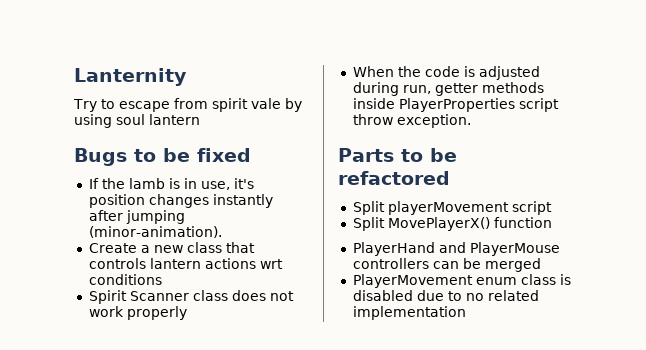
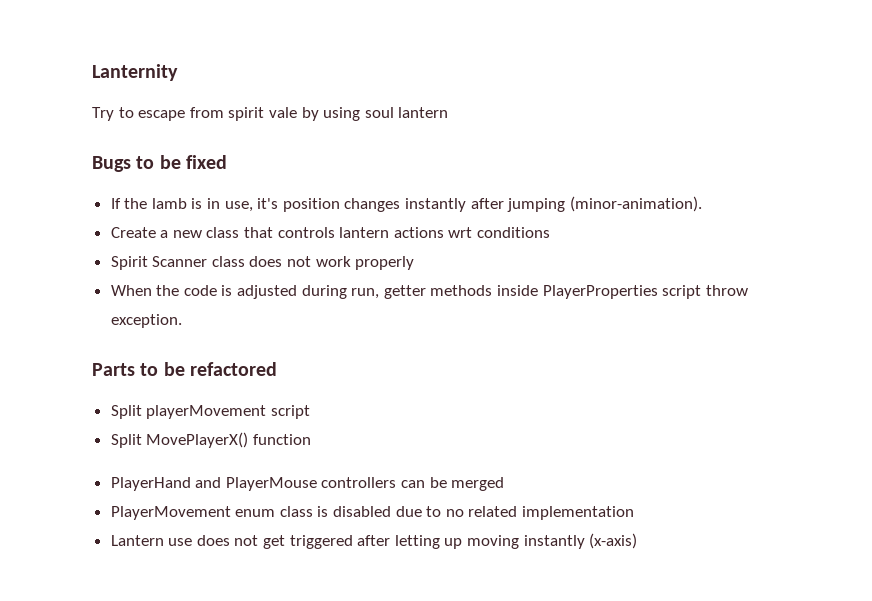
+ Lantern use does not get triggered after letting up moving instantly (x-axis)

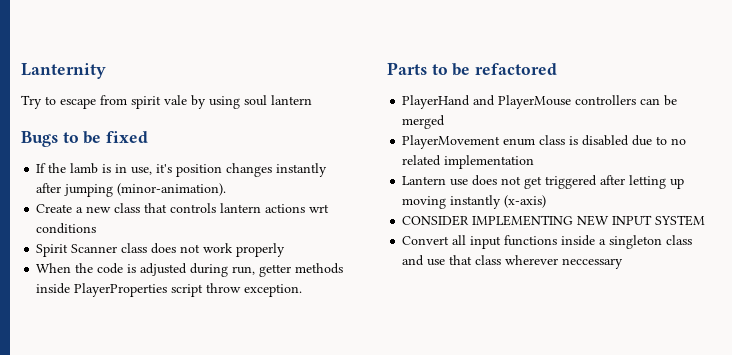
- Split playerMovement script
- Split MovePlayerX() function
+ CONSIDER IMPLEMENTING NEW INPUT SYSTEM
+ Convert all input functions inside a singleton class and use that class wherever neccessary

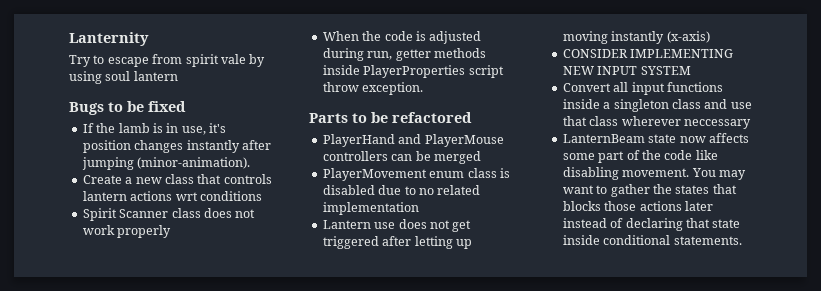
+ LanternBeam state now affects some part of the code like disabling movement. You may want to gather the states that blocks those actions later instead of declaring that state inside conditional statements.

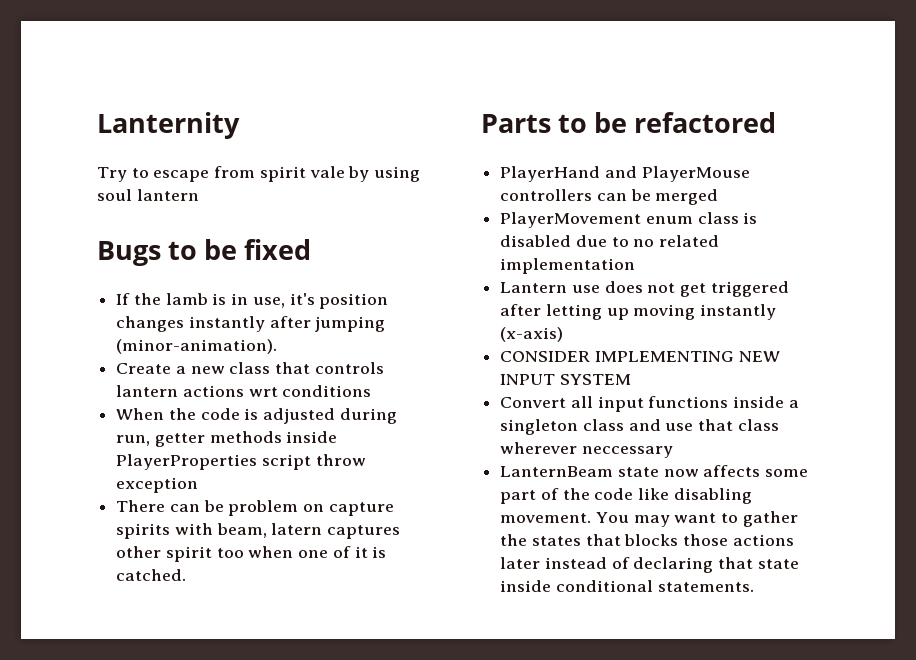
- Spirit Scanner class does not work properly
- When the code is adjusted during run, getter methods inside PlayerProperties script throw exception.
+ When the code is adjusted during run, getter methods inside PlayerProperties script throw exception
+ There can be problem on capture spirits with beam, latern captures other spirit too when one of it is catched.

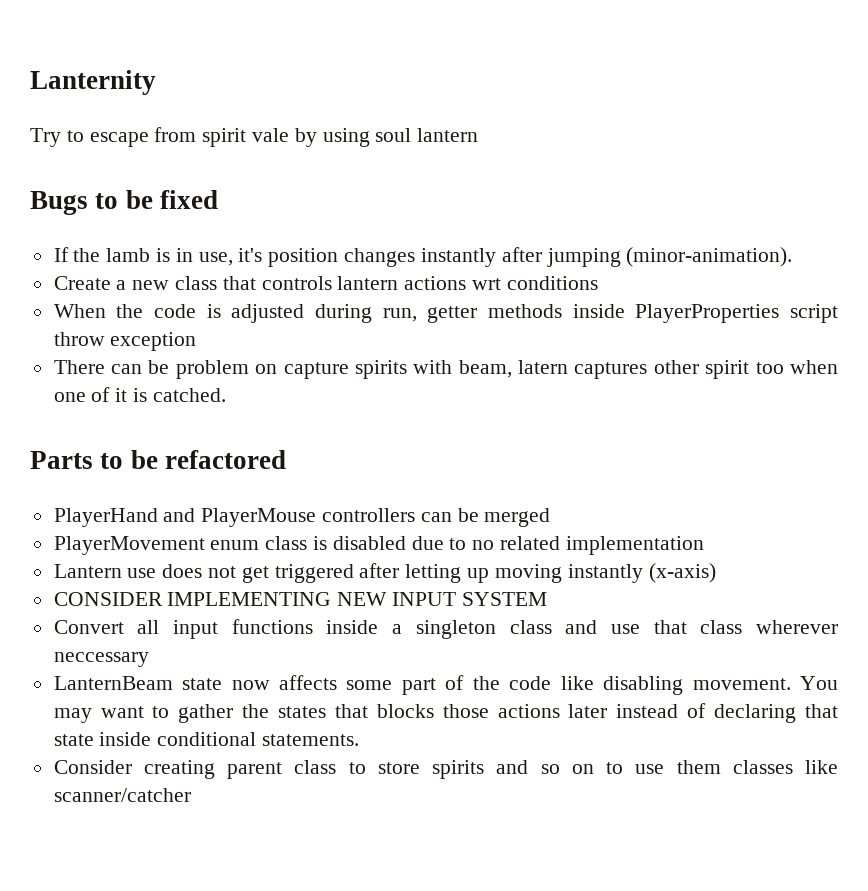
+ Consider creating parent class to store spirits and so on to use them classes like scanner/catcher

